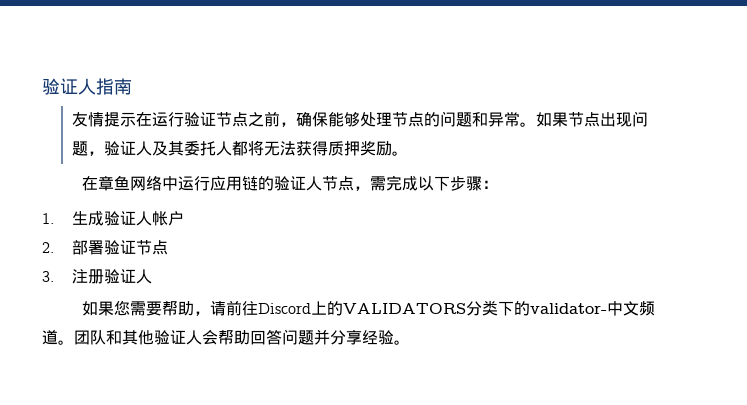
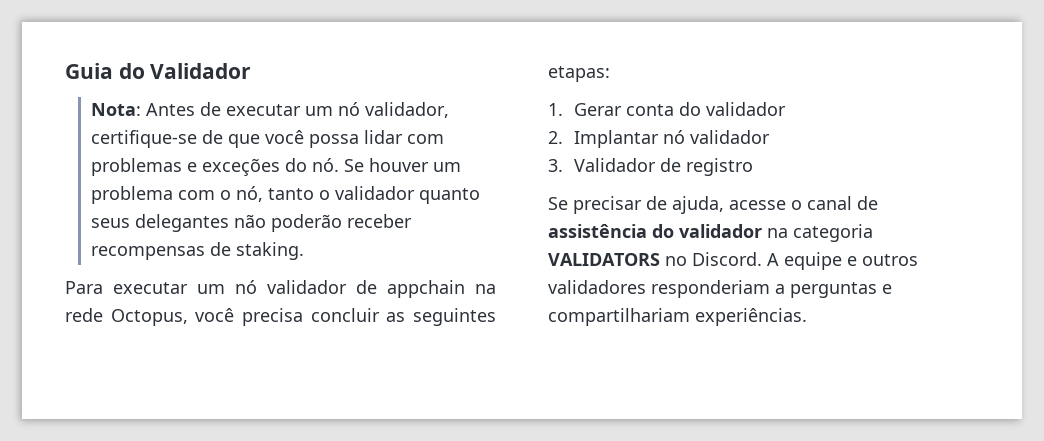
- 验证人指南
- 友情提示在运行验证节点之前，确保能够处理节点的问题和异常。如果节点出现问题，验证人及其委托人都将无法获得质押奖励。
- 在章鱼网络中运行应用链的验证人节点，需完成以下步骤：
- 1.生成验证人帐户
- 2.部署验证节点
- 3.注册验证人
- 如果您需要帮助，请前往Discord上的VALIDATORS分类下的validator-中文频道。团队和其他验证人会帮助回答问题并分享经验。
+ Guia do Validador
+ Nota: Antes de executar um nó validador, certifique-se de que você possa lidar com problemas e exceções do nó. Se houver um problema com o nó, tanto o validador quanto seus delegantes não poderão receber recompensas de staking.
+ Para executar um nó validador de appchain na rede Octopus, você precisa concluir as seguintes etapas:
+ 1. Gerar conta do validador
+ 2. Implantar nó validador
+ 3. Validador de registro
+ Se precisar de ajuda, acesse o canal de assistência do validador na categoria VALIDATORS no Discord. A equipe e outros validadores responderiam a perguntas e compartilhariam experiências.

